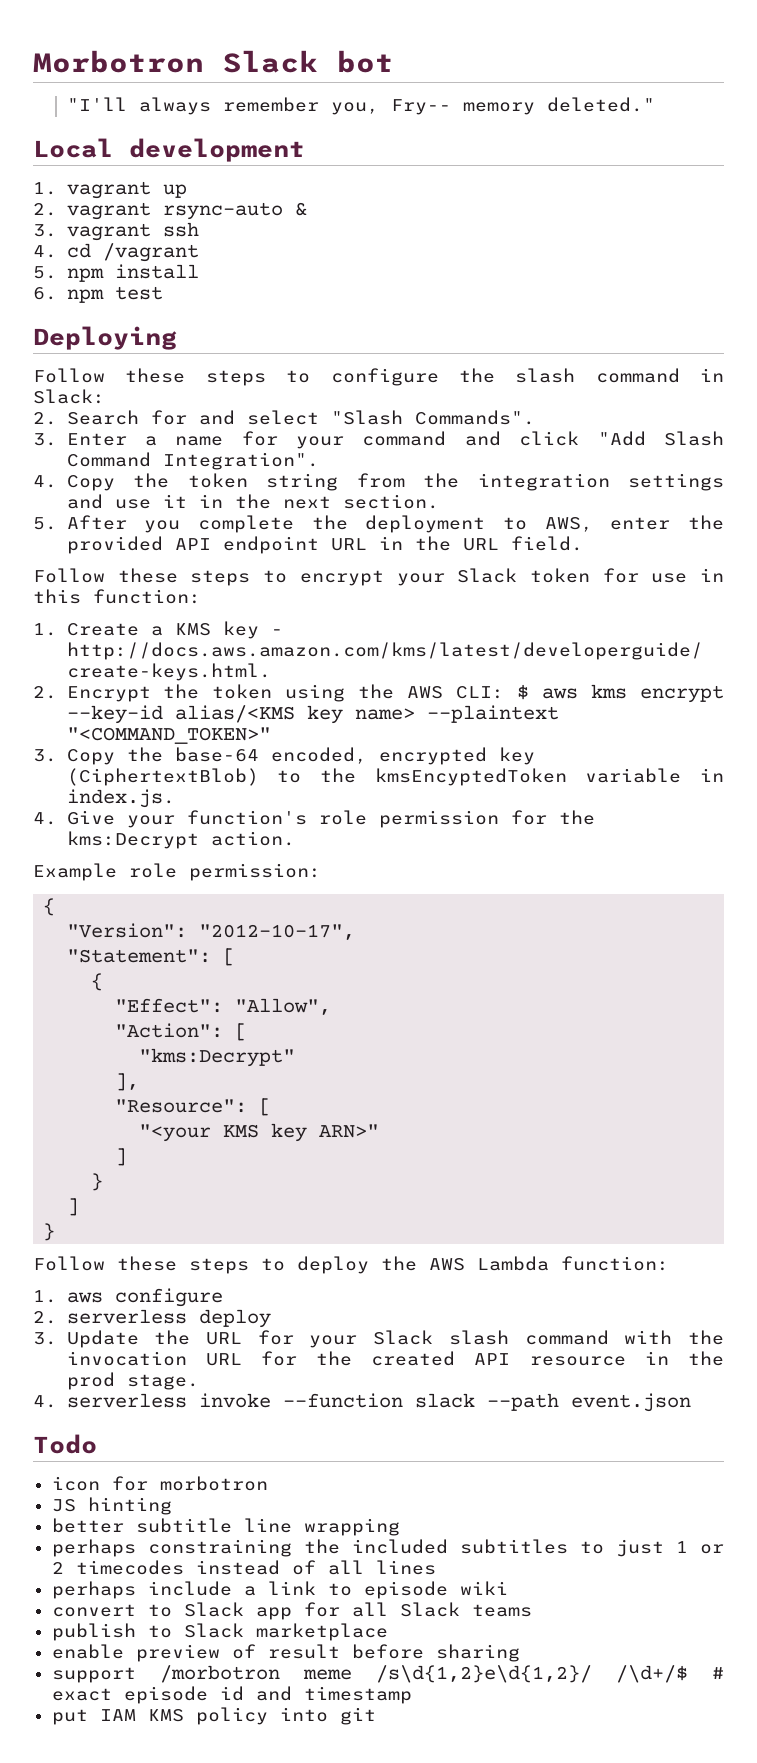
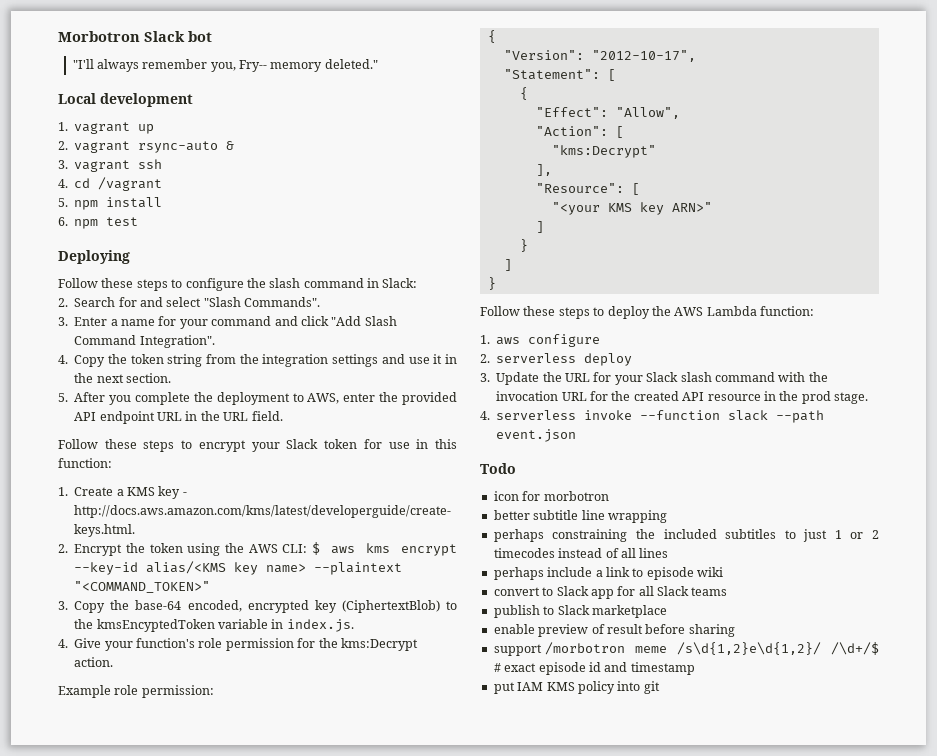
- JS hinting

